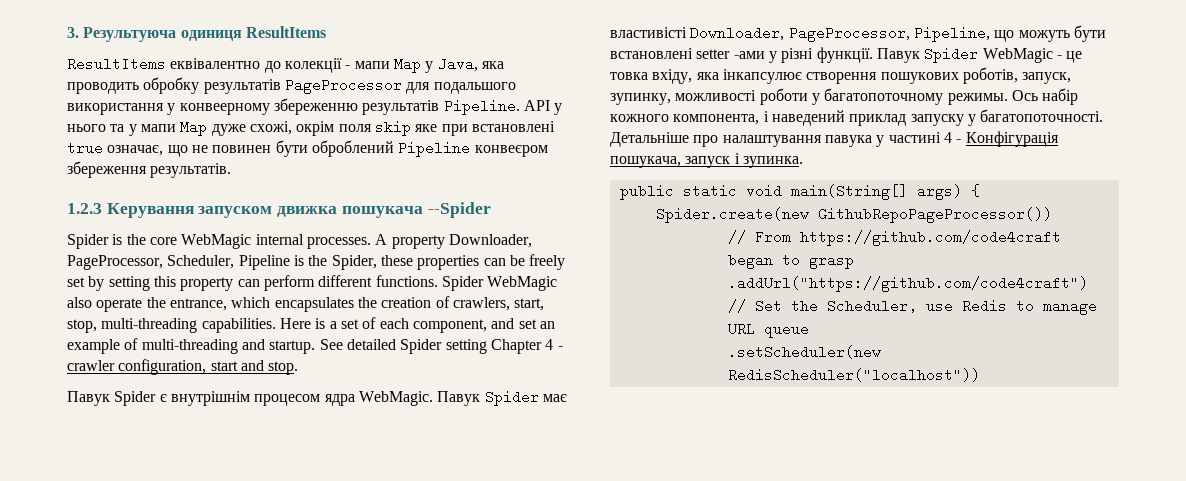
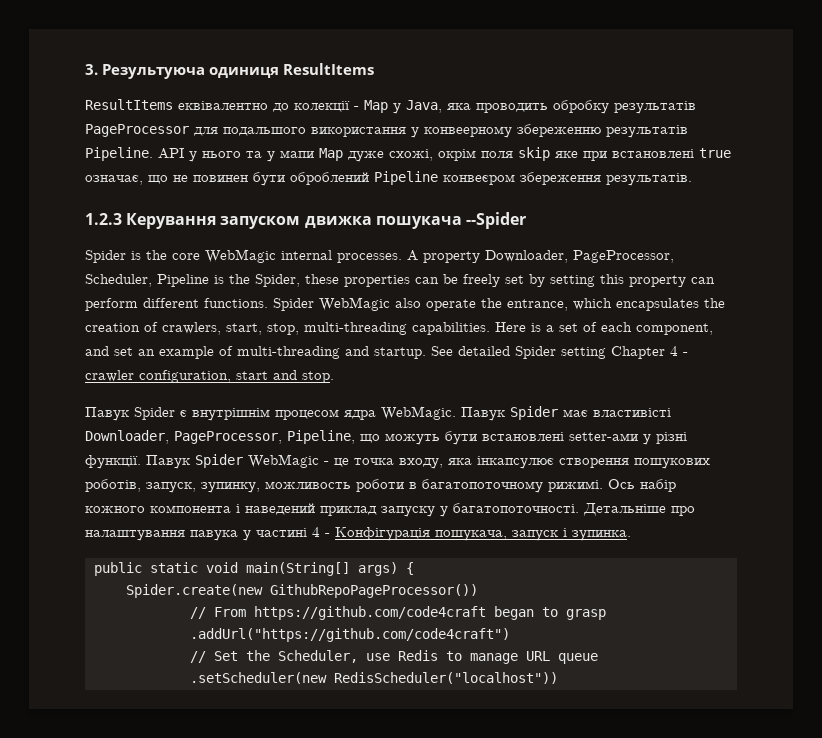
- ResultItems еквівалентно до колекції - мапи Map у Java, яка проводить обробку результатів PageProcessor для подальшого використання у конвеерному збереженню результатів Pipeline.
+ ResultItems еквівалентно до колекції - Map у Java, яка проводить обробку результатів PageProcessor для подальшого використання у конвеерному збереженню результатів Pipeline.
- Павук Spider має властивісті Downloader, PageProcessor, Pipeline, що можуть бути встановлені setter -ами у різні функції.
+ Павук Spider має властивісті Downloader, PageProcessor, Pipeline, що можуть бути встановлені setter-ами у різні функції.
- Павук Spider WebMagic - це товка вхіду, яка інкапсулює створення пошукових роботів, запуск, зупинку, можливості роботи у багатопоточному режимы.
+ Павук Spider WebMagic - це точка входу, яка інкапсулює створення пошукових роботів, запуск, зупинку, можливость роботи в багатопоточному рижимі.
- Ось набір кожного компонента, і наведений приклад запуску у багатопоточності.
+ Ось набір кожного компонента і наведений приклад запуску у багатопоточності.

